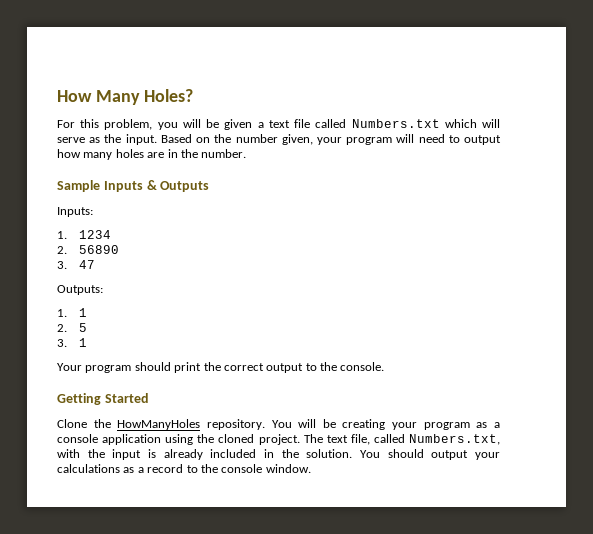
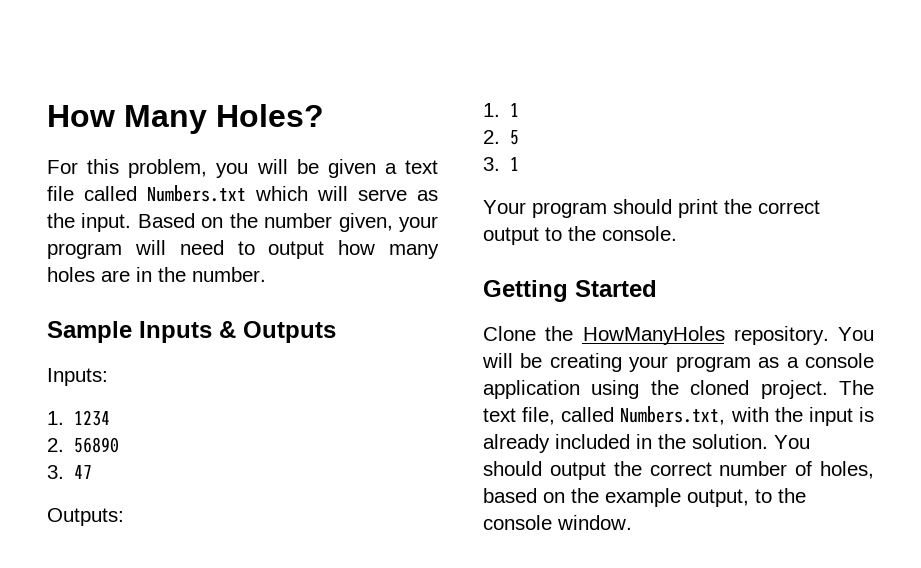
- You should output your calculations as a record to the console window.
+ You should output the correct number of holes, based on the example output, to the console window.

